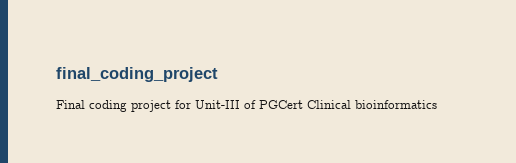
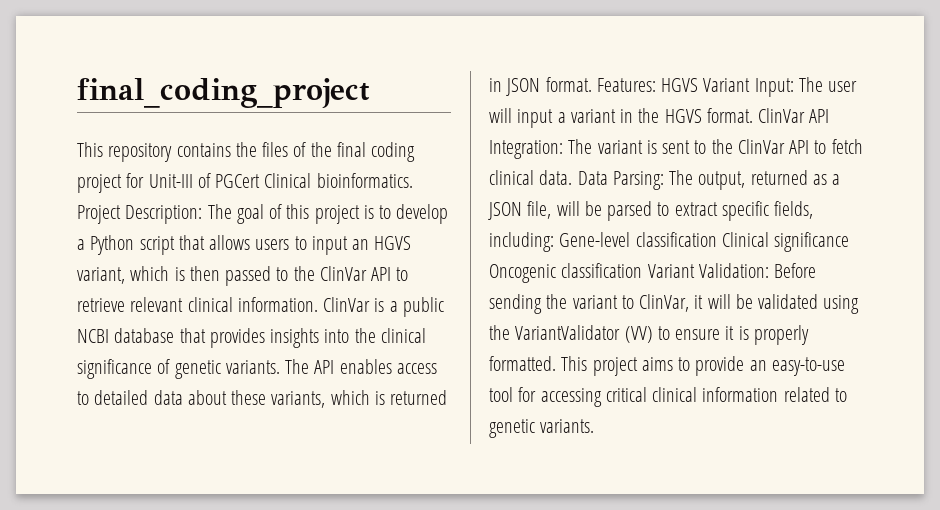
- Final coding project for Unit-III of PGCert Clinical bioinformatics
+ This repository contains the files of the final coding project for Unit-III of PGCert Clinical bioinformatics. Project Description: The goal of this project is to develop a Python script that allows users to input an HGVS variant, which is then passed to the ClinVar API to retrieve relevant clinical information. ClinVar is a public NCBI database that provides insights into the clinical significance of genetic variants. The API enables access to detailed data about these variants, which is returned in JSON format. Features: HGVS Variant Input: The user will input a variant in the HGVS format. ClinVar API Integration: The variant is sent to the ClinVar API to fetch clinical data. Data Parsing: The output, returned as a JSON file, will be parsed to extract specific fields, including: Gene-level classification Clinical significance Oncogenic classification Variant Validation: Before sending the variant to ClinVar, it will be validated using the VariantValidator (VV) to ensure it is properly formatted. This project aims to provide an easy-to-use tool for accessing critical clinical information related to genetic variants.

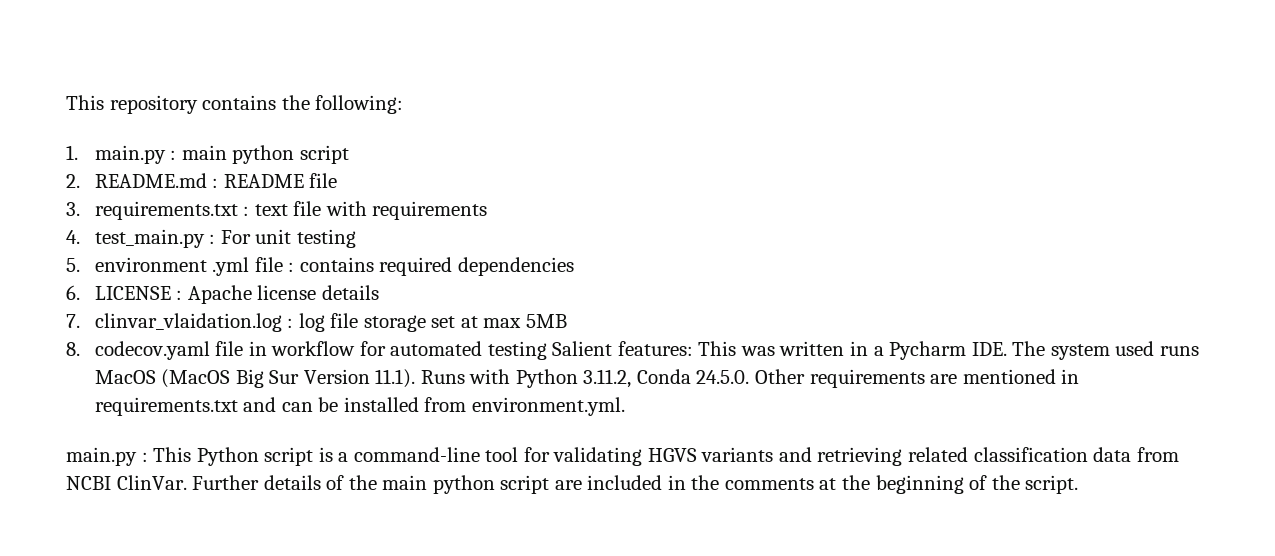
- final_coding_project
- This repository contains the files of the final coding project for Unit-III of PGCert Clinical bioinformatics. Project Description: The goal of this project is to develop a Python script that allows users to input an HGVS variant, which is then passed to the ClinVar API to retrieve relevant clinical information. ClinVar is a public NCBI database that provides insights into the clinical significance of genetic variants. The API enables access to detailed data about these variants, which is returned in JSON format. Features: HGVS Variant Input: The user will input a variant in the HGVS format. ClinVar API Integration: The variant is sent to the ClinVar API to fetch clinical data. Data Parsing: The output, returned as a JSON file, will be parsed to extract specific fields, including: Gene-level classification Clinical significance Oncogenic classification Variant Validation: Before sending the variant to ClinVar, it will be validated using the VariantValidator (VV) to ensure it is properly formatted. This project aims to provide an easy-to-use tool for accessing critical clinical information related to genetic variants.
+ This repository contains the following:
+ 1. main.py : main python script
+ 2. README.md : README file
+ 3. requirements.txt : text file with requirements
+ 4. test_main.py : For unit testing
+ 5. environment .yml file : contains required dependencies
+ 6. LICENSE : Apache license details
+ 7. clinvar_vlaidation.log : log file storage set at max 5MB
+ 8. codecov.yaml file in workflow for automated testing Salient features: This was written in a Pycharm IDE. The system used runs MacOS (MacOS Big Sur Version 11.1). Runs with Python 3.11.2, Conda 24.5.0. Other requirements are mentioned in requirements.txt and can be installed from environment.yml.
+ main.py : This Python script is a command-line tool for validating HGVS variants and retrieving related classification data from NCBI ClinVar. Further details of the main python script are included in the comments at the beginning of the script.

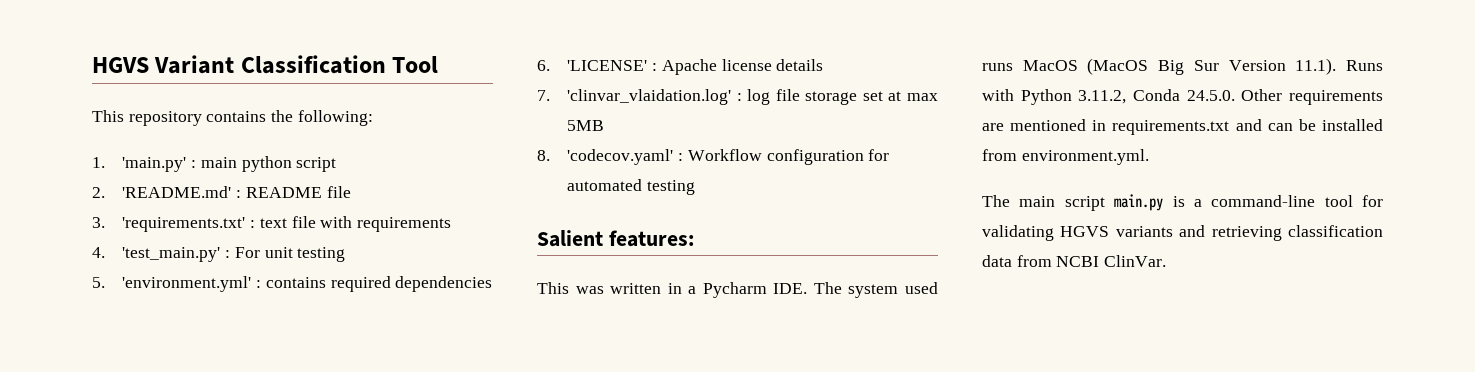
+ HGVS Variant Classification Tool
- 1. main.py : main python script
+ 1. 'main.py' : main python script
- 2. README.md : README file
+ 2. 'README.md' : README file
- 3. requirements.txt : text file with requirements
+ 3. 'requirements.txt' : text file with requirements
- 4. test_main.py : For unit testing
+ 4. 'test_main.py' : For unit testing
- 5. environment .yml file : contains required dependencies
+ 5. 'environment.yml' : contains required dependencies
- 6. LICENSE : Apache license details
+ 6. 'LICENSE' : Apache license details
- 7. clinvar_vlaidation.log : log file storage set at max 5MB
+ 7. 'clinvar_vlaidation.log' : log file storage set at max 5MB
- 8. codecov.yaml file in workflow for automated testing Salient features: This was written in a Pycharm IDE. The system used runs MacOS (MacOS Big Sur Version 11.1). Runs with Python 3.11.2, Conda 24.5.0. Other requirements are mentioned in requirements.txt and can be installed from environment.yml.
+ 8. 'codecov.yaml' : Workflow configuration for automated testing
+ Salient features:
+ This was written in a Pycharm IDE. The system used runs MacOS (MacOS Big Sur Version 11.1). Runs with Python 3.11.2, Conda 24.5.0. Other requirements are mentioned in requirements.txt and can be installed from environment.yml.
- main.py : This Python script is a command-line tool for validating HGVS variants and retrieving related classification data from NCBI ClinVar. Further details of the main python script are included in the comments at the beginning of the script.
+ The main script main.py is a command-line tool for validating HGVS variants and retrieving classification data from NCBI ClinVar.

